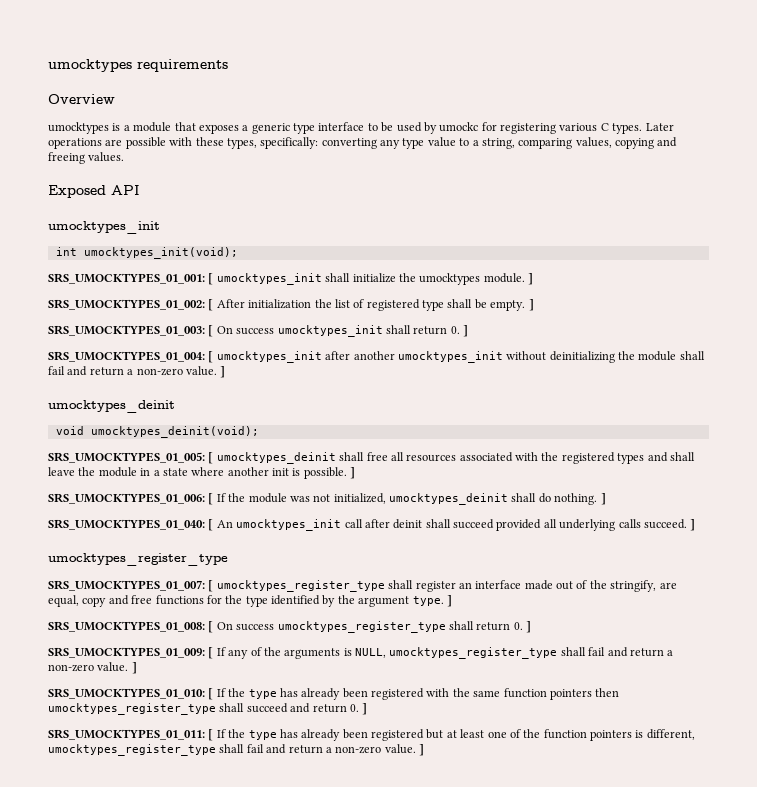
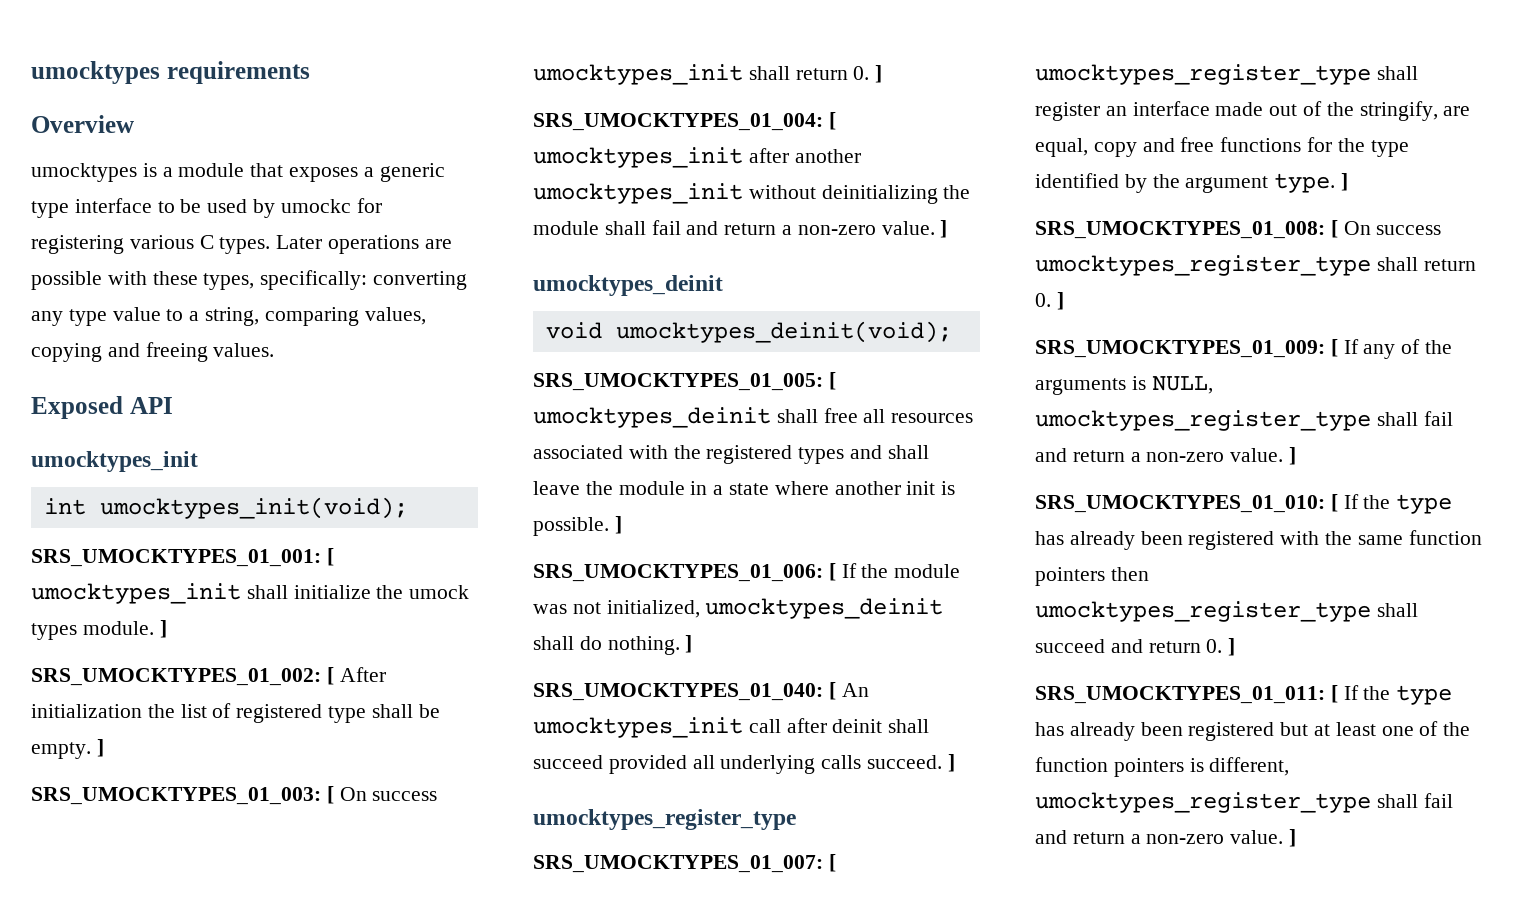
- SRS_UMOCKTYPES_01_001: [ umocktypes_init shall initialize the umocktypes module. ]
+ SRS_UMOCKTYPES_01_001: [ umocktypes_init shall initialize the umock types module. ]

